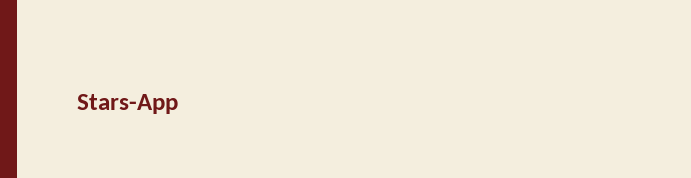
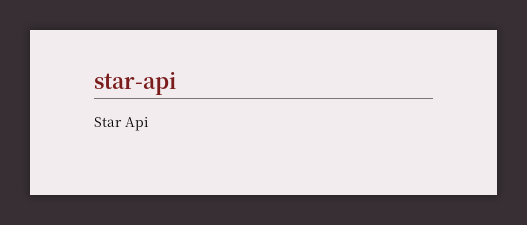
- Stars-App
+ star-api
+ Star Api

